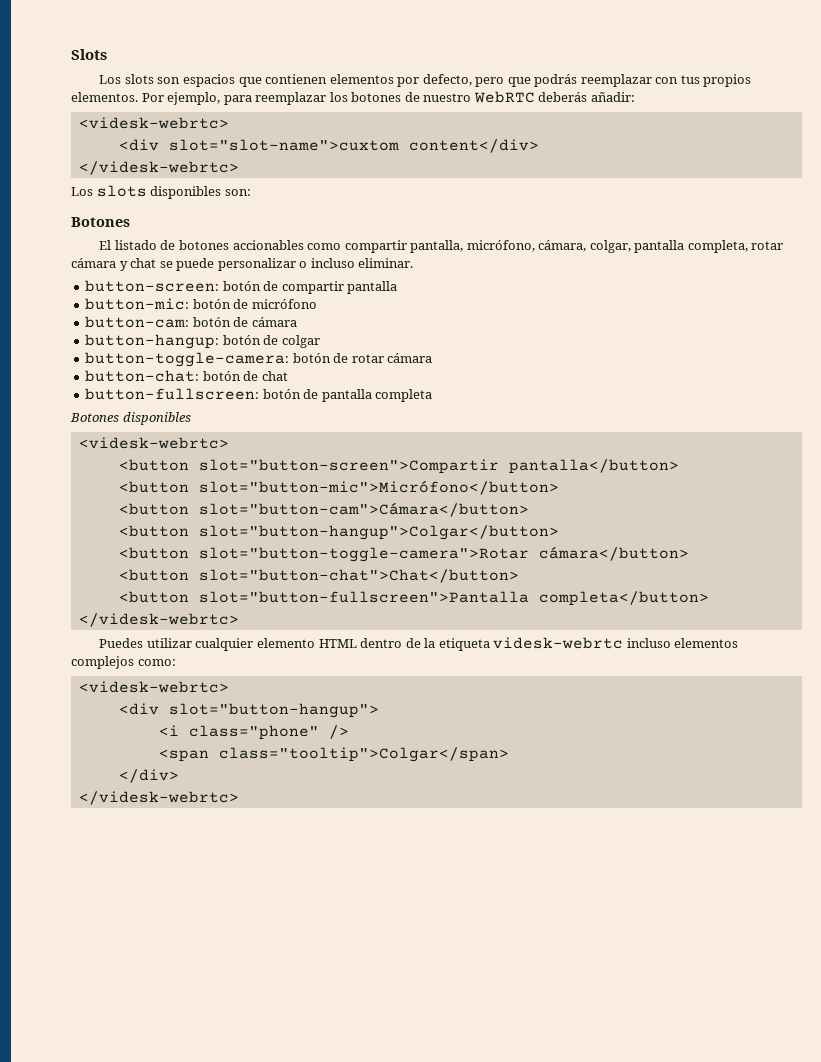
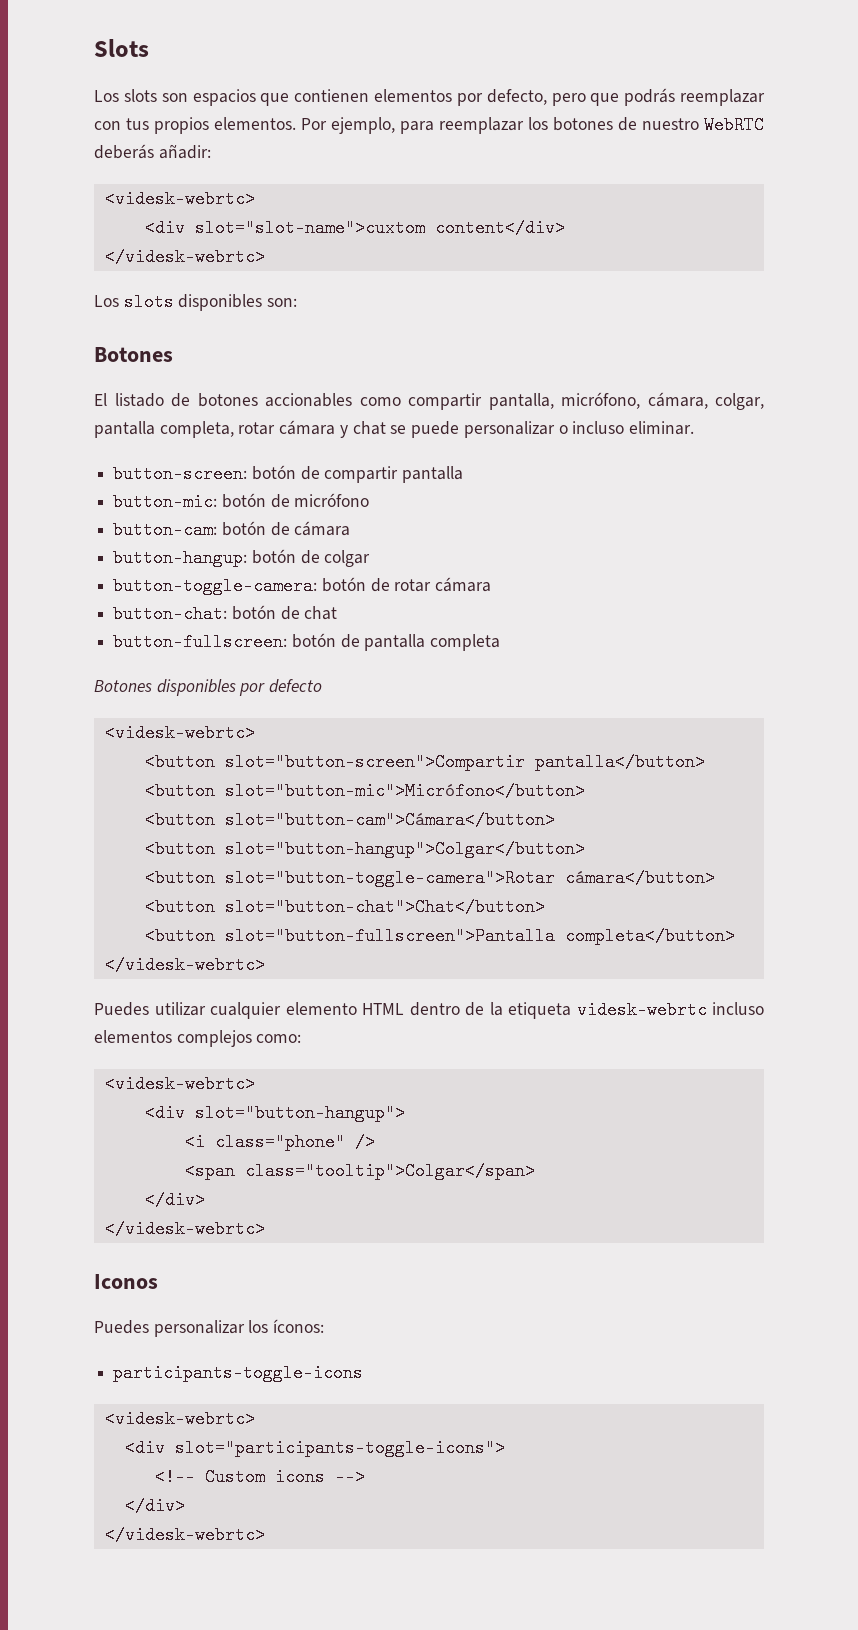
- Botones disponibles
+ Botones disponibles por defecto
+ Iconos
+ Puedes personalizar los íconos:
+ participants-toggle-icons
+ <videsk-webrtc>
+ <div slot="participants-toggle-icons">
+ <!-- Custom icons -->
+ </div>
+ </videsk-webrtc>

